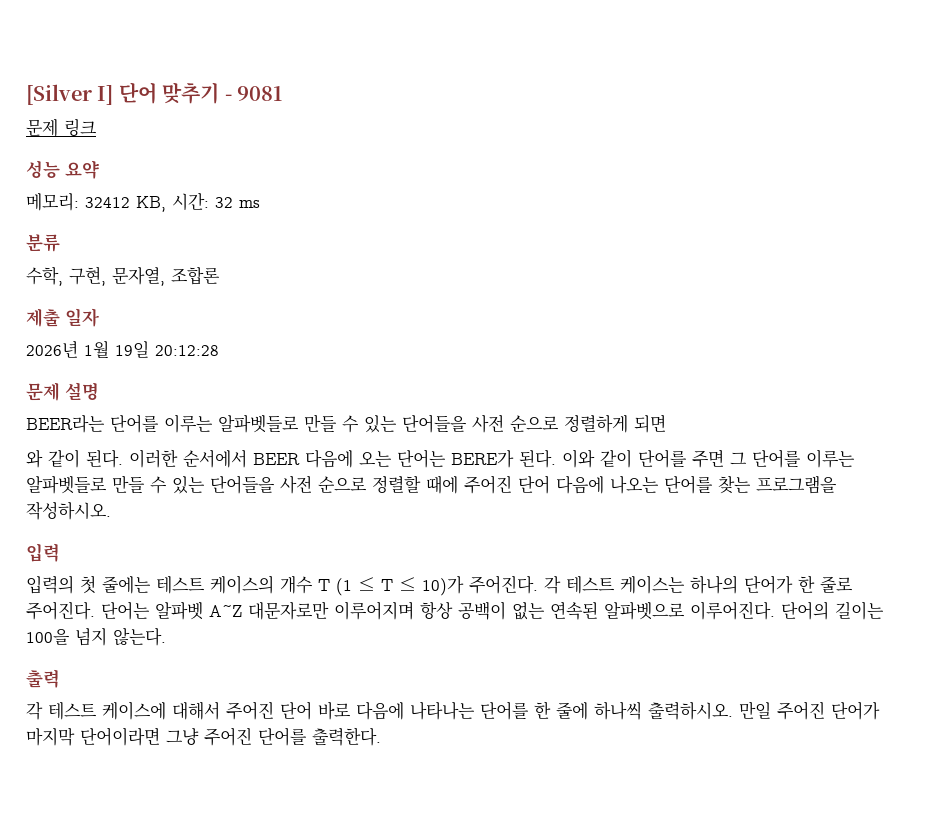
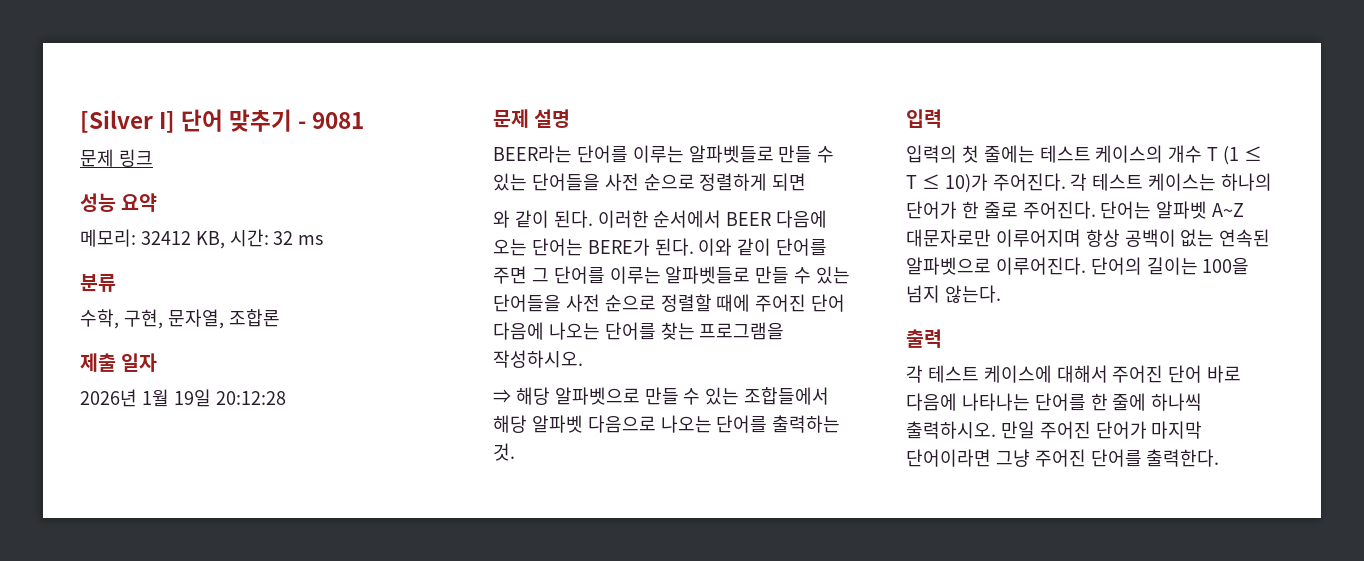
+ ⇒ 해당 알파벳으로 만들 수 있는 조합들에서 해당 알파벳 다음으로 나오는 단어를 출력하는 것.

